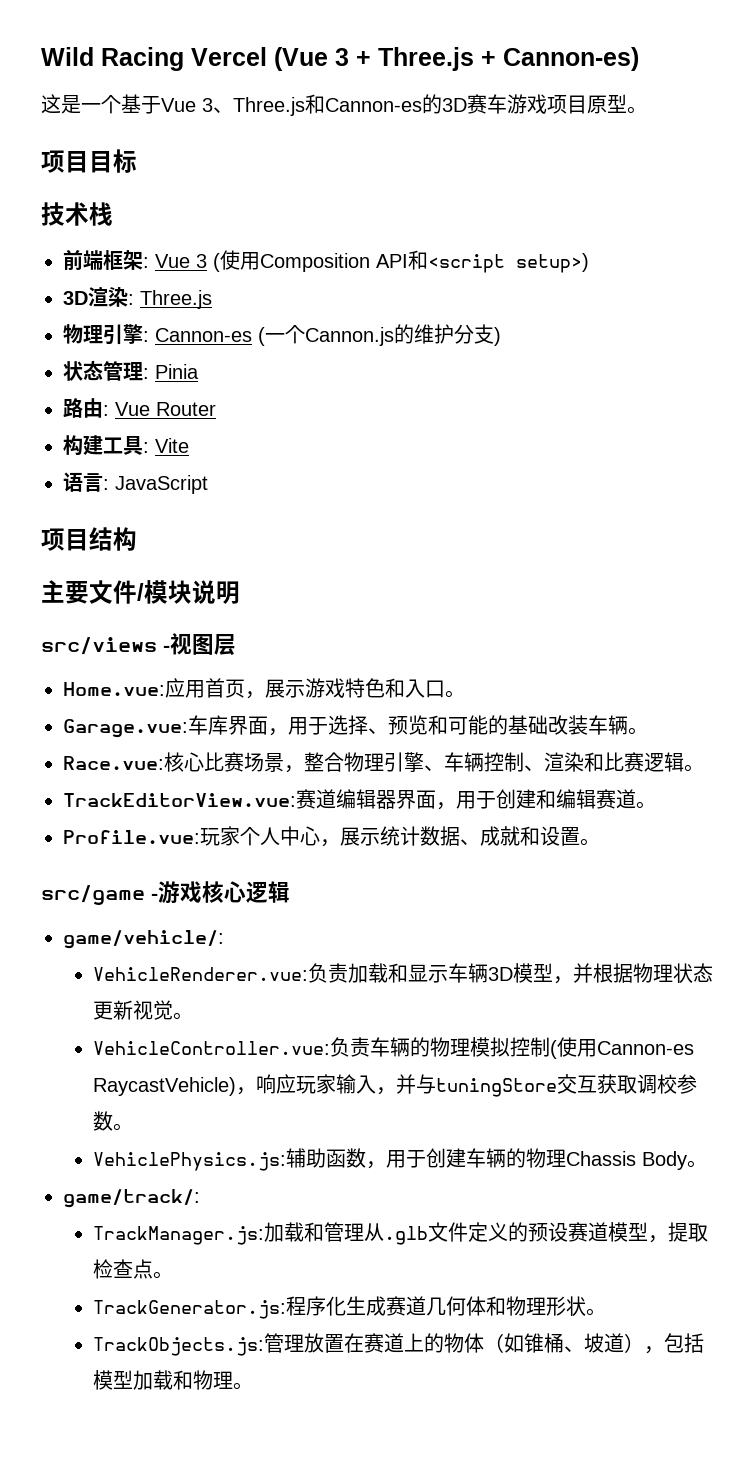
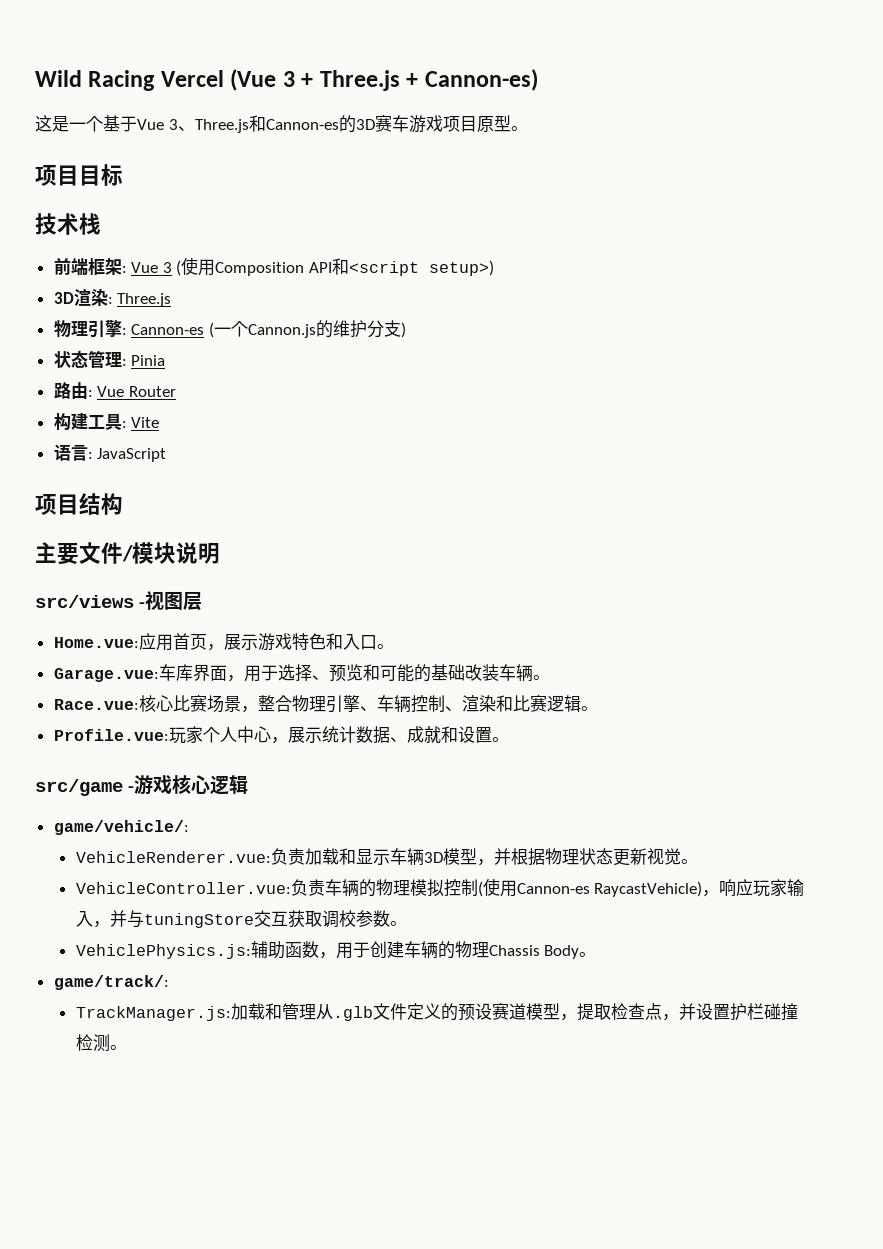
- TrackEditorView.vue:赛道编辑器界面，用于创建和编辑赛道。
- TrackManager.js:加载和管理从.glb文件定义的预设赛道模型，提取检查点。
- TrackGenerator.js:程序化生成赛道几何体和物理形状。
- TrackObjects.js:管理放置在赛道上的物体（如锥桶、坡道），包括模型加载和物理。
+ TrackManager.js:加载和管理从.glb文件定义的预设赛道模型，提取检查点，并设置护栏碰撞检测。

